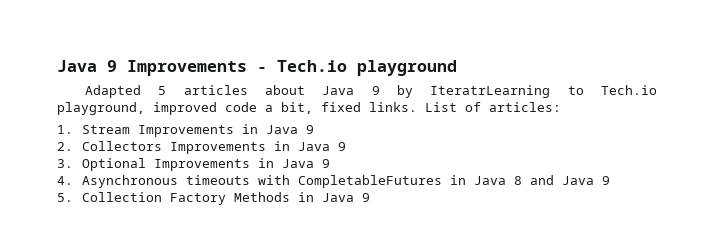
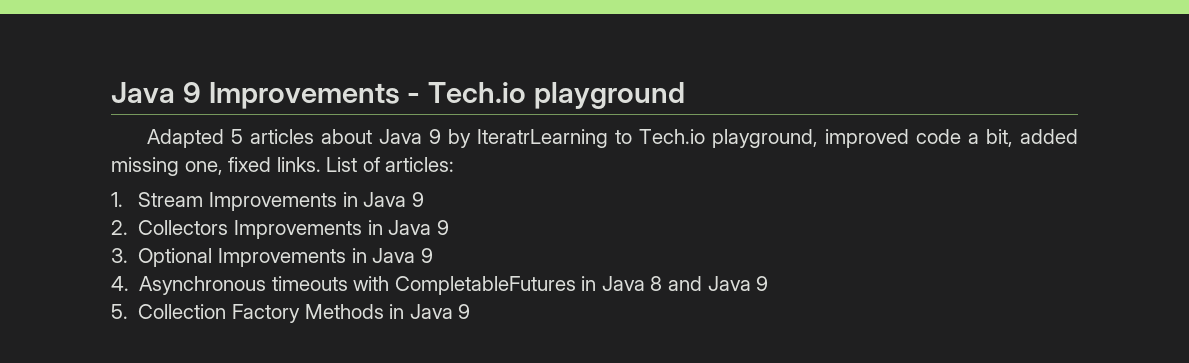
- Adapted 5 articles about Java 9 by IteratrLearning to Tech.io playground, improved code a bit, fixed links.
+ Adapted 5 articles about Java 9 by IteratrLearning to Tech.io playground, improved code a bit, added missing one, fixed links.

